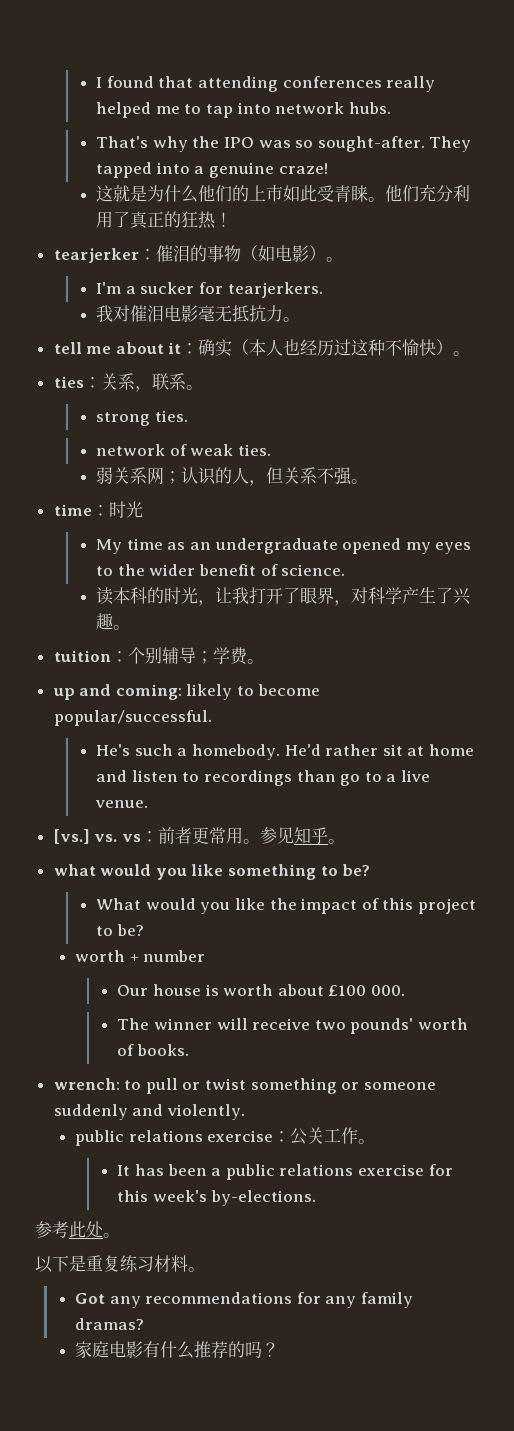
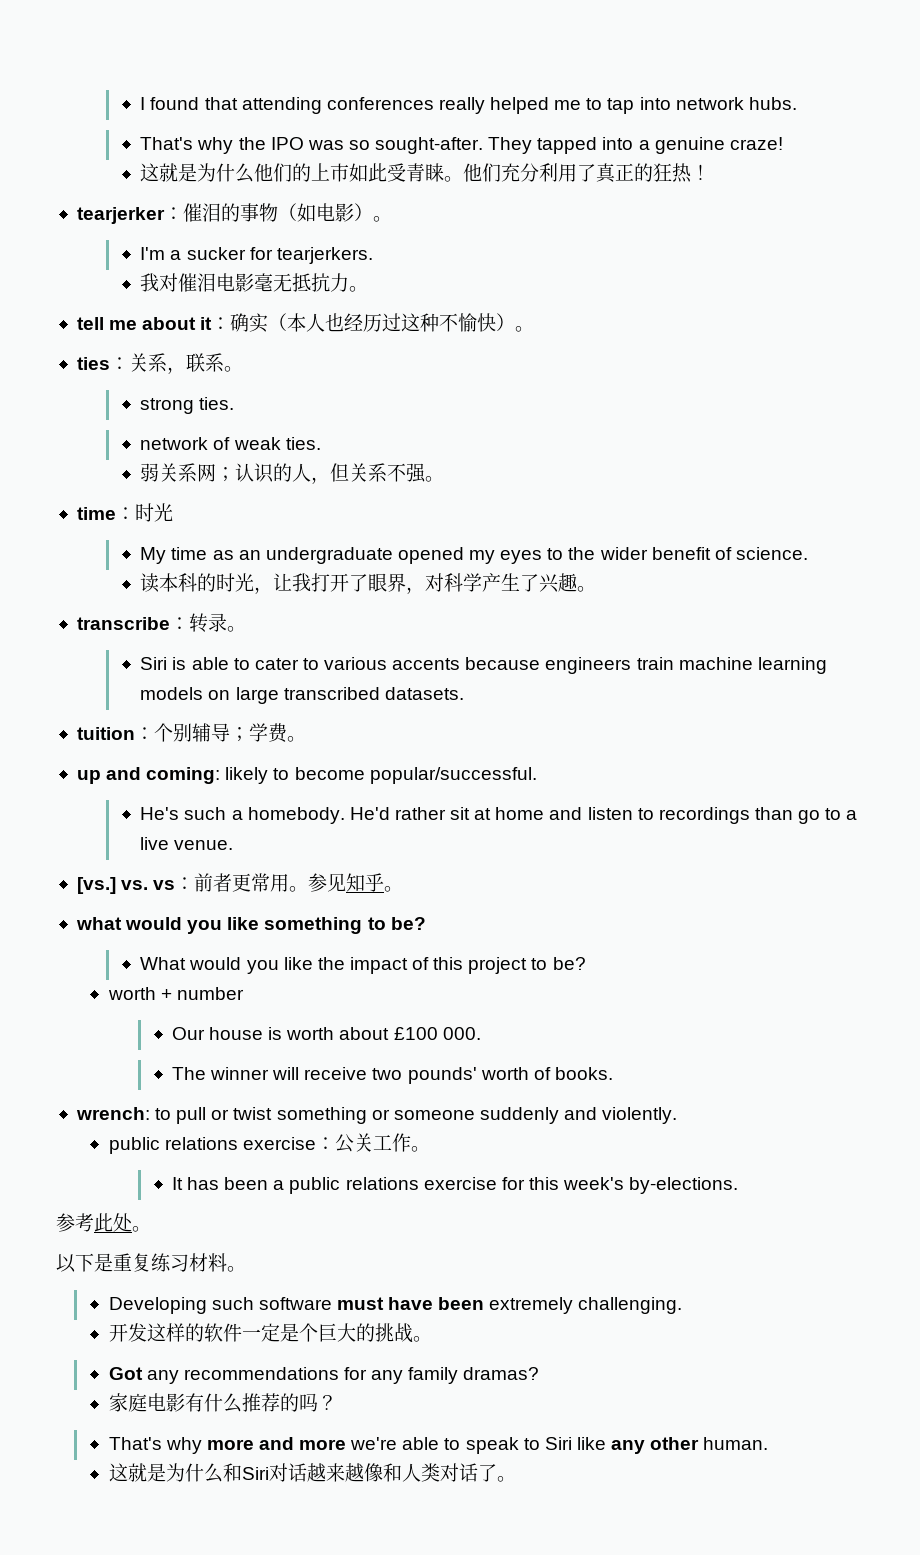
+ transcribe：转录。
+ Siri is able to cater to various accents because engineers train machine learning models on large transcribed datasets.
+ Developing such software must have been extremely challenging.
+ 开发这样的软件一定是个巨大的挑战。
+ That's why more and more we're able to speak to Siri like any other human.
+ 这就是为什么和Siri对话越来越像和人类对话了。

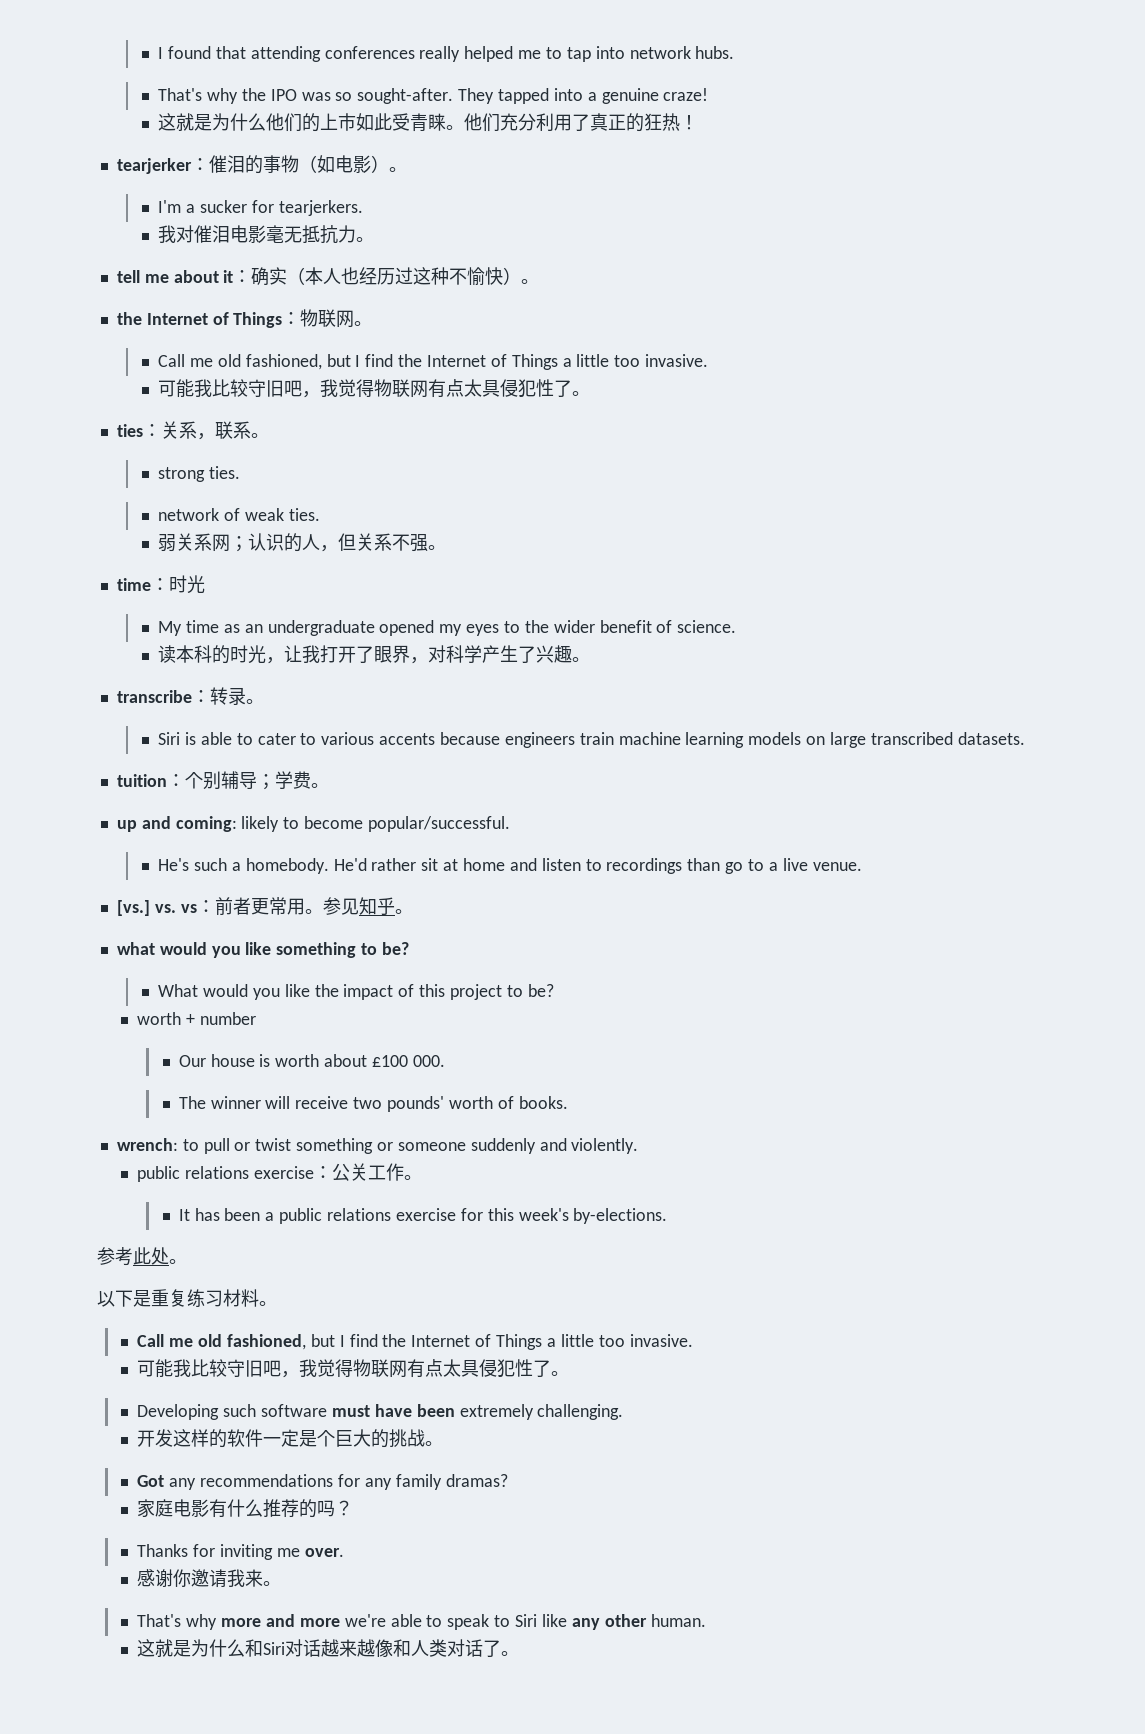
+ the Internet of Things：物联网。
+ Call me old fashioned, but I find the Internet of Things a little too invasive.
+ 可能我比较守旧吧，我觉得物联网有点太具侵犯性了。
  以下是重复练习材料。
+ Call me old fashioned, but I find the Internet of Things a little too invasive.
+ 可能我比较守旧吧，我觉得物联网有点太具侵犯性了。
+ Thanks for inviting me over.
+ 感谢你邀请我来。

